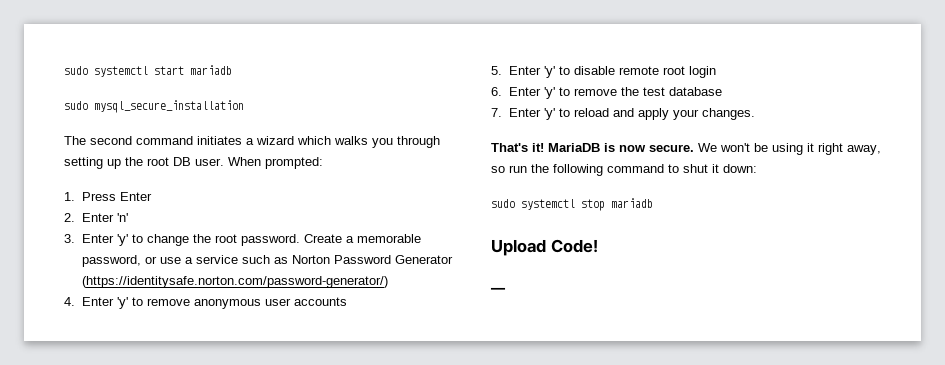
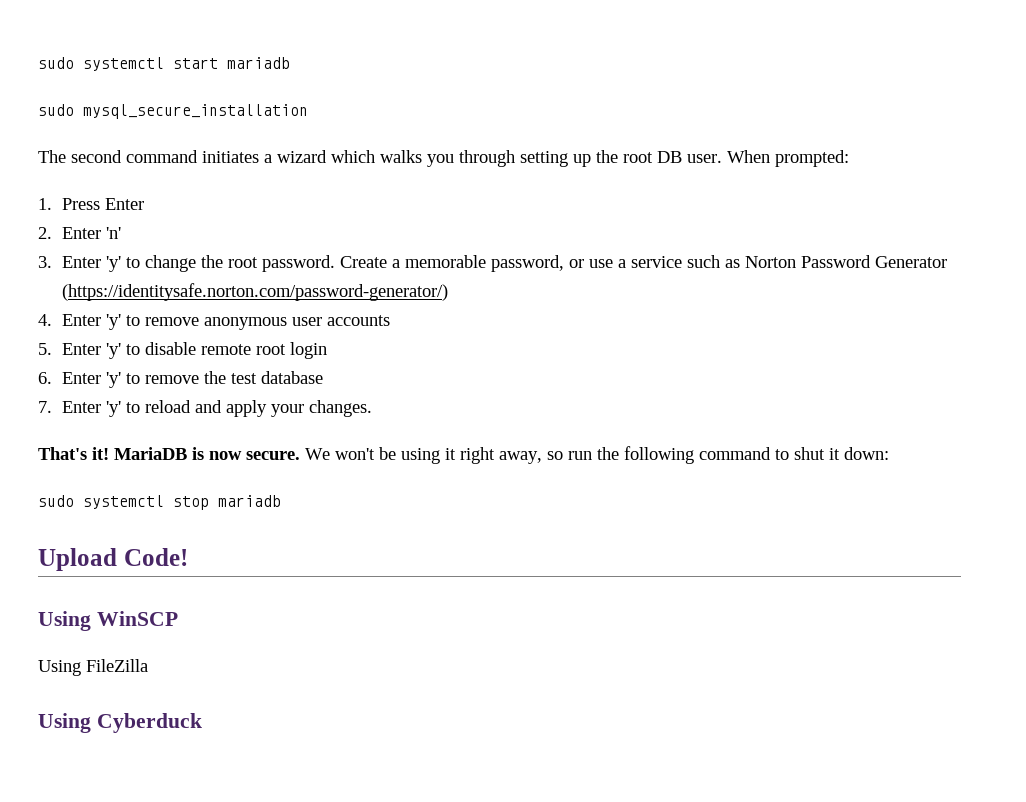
- —
+ Using WinSCP
+ Using FileZilla
+ Using Cyberduck

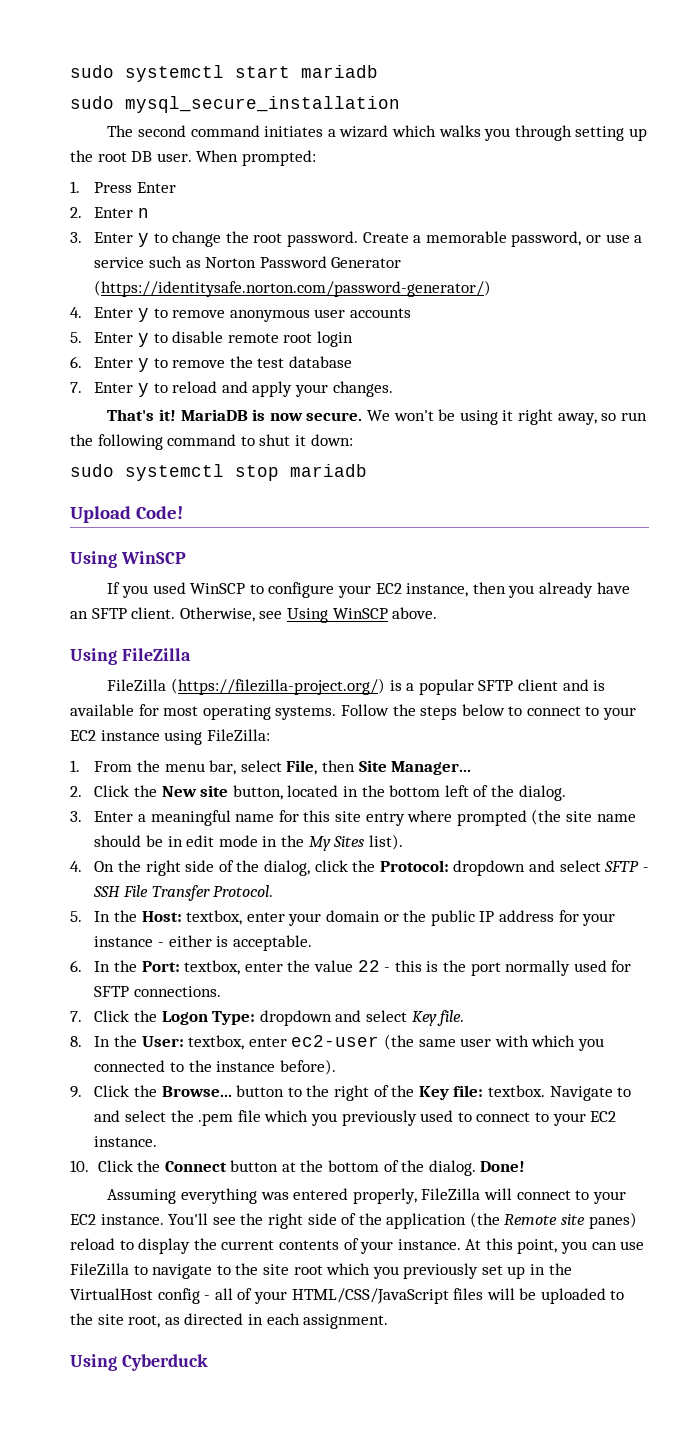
- 2. Enter 'n'
- 3. Enter 'y' to change the root password.
+ 2. Enter n
+ 3. Enter y to change the root password.
- 4. Enter 'y' to remove anonymous user accounts
+ 4. Enter y to remove anonymous user accounts
- 5. Enter 'y' to disable remote root login
+ 5. Enter y to disable remote root login
- 6. Enter 'y' to remove the test database
+ 6. Enter y to remove the test database
- 7. Enter 'y' to reload and apply your changes.
+ 7. Enter y to reload and apply your changes.
+ If you used WinSCP to configure your EC2 instance, then you already have an SFTP client. Otherwise, see Using WinSCP above.
  Using FileZilla
+ FileZilla (https://filezilla-project.org/) is a popular SFTP client and is available for most operating systems. Follow the steps below to connect to your EC2 instance using FileZilla:
+ 1. From the menu bar, select File, then Site Manager...
+ 2. Click the New site button, located in the bottom left of the dialog.
+ 3. Enter a meaningful name for this site entry where prompted (the site name should be in edit mode in the My Sites list).
+ 4. On the right side of the dialog, click the Protocol: dropdown and select SFTP - SSH File Transfer Protocol.
+ 5. In the Host: textbox, enter your domain or the public IP address for your instance - either is acceptable.
+ 6. In the Port: textbox, enter the value 22 - this is the port normally used for SFTP connections.
+ 7. Click the Logon Type: dropdown and select Key file.
+ 8. In the User: textbox, enter ec2-user (the same user with which you connected to the instance before).
+ 9. Click the Browse... button to the right of the Key file: textbox. Navigate to and select the .pem file which you previously used to connect to your EC2 instance.
+ 10. Click the Connect button at the bottom of the dialog. Done!
+ Assuming everything was entered properly, FileZilla will connect to your EC2 instance. You'll see the right side of the application (the Remote site panes) reload to display the current contents of your instance. At this point, you can use FileZilla to navigate to the site root which you previously set up in the VirtualHost config - all of your HTML/CSS/JavaScript files will be uploaded to the site root, as directed in each assignment.

